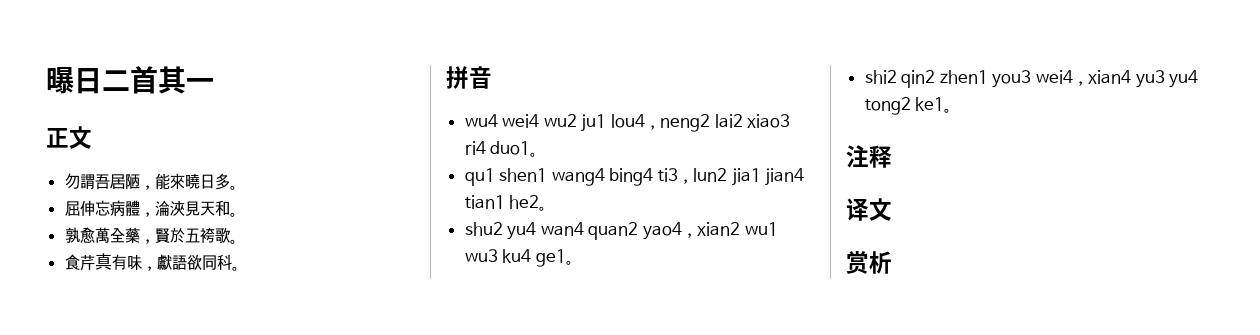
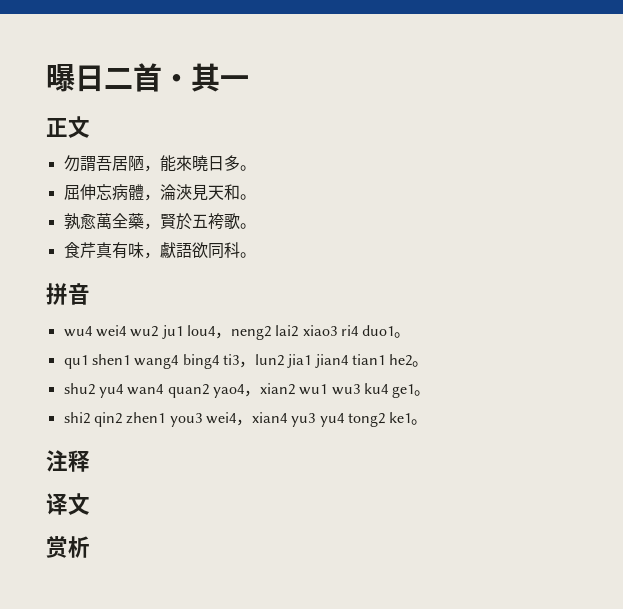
- 曝日二首其一
+ 曝日二首・其一

